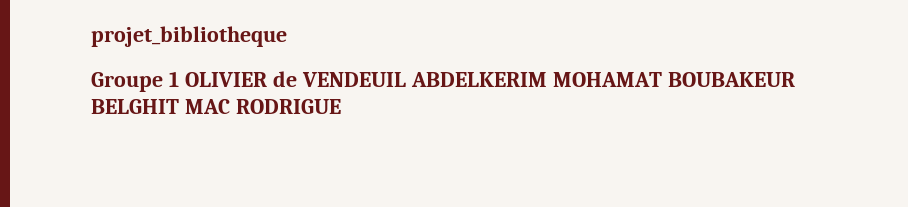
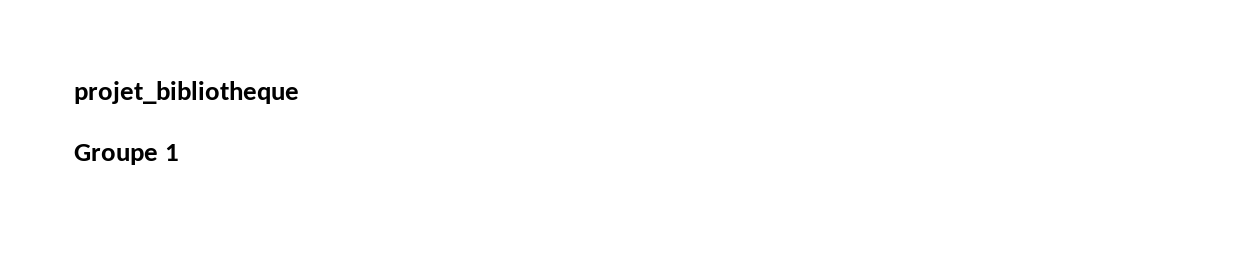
- Groupe 1 OLIVIER de VENDEUIL ABDELKERIM MOHAMAT BOUBAKEUR BELGHIT MAC RODRIGUE
+ Groupe 1

